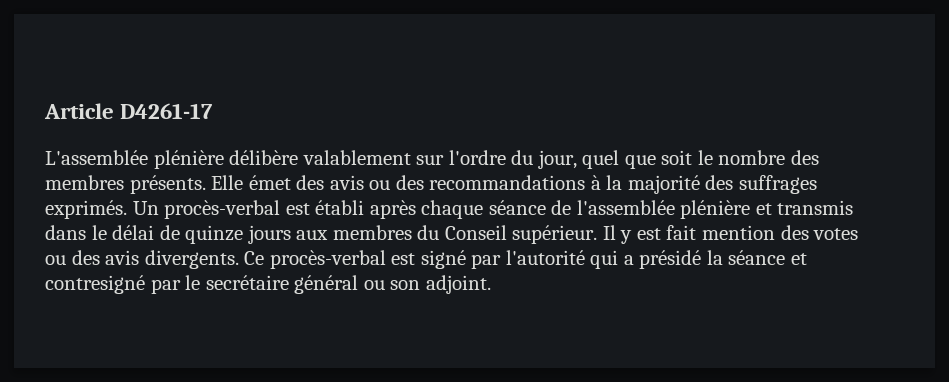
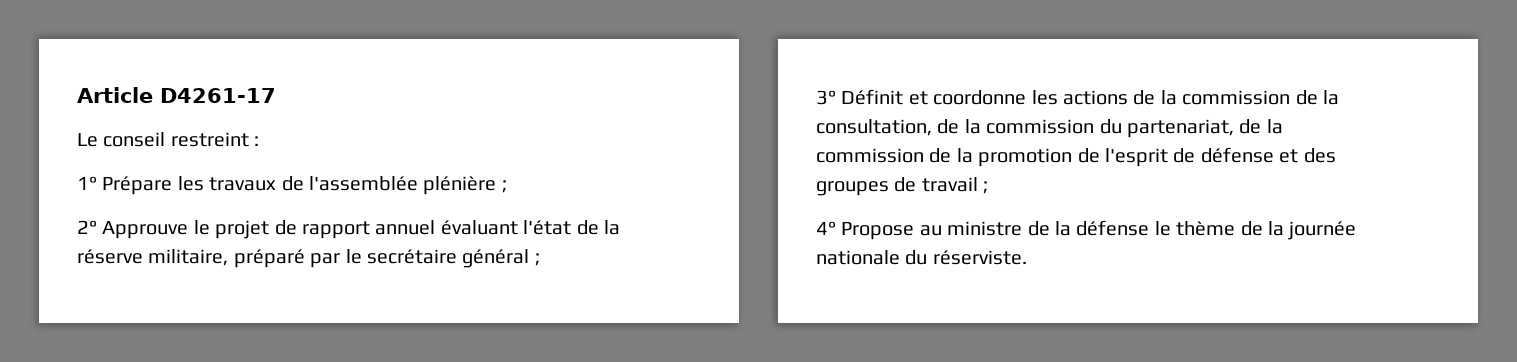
- L'assemblée plénière délibère valablement sur l'ordre du jour, quel que soit le nombre des membres présents. Elle émet des avis ou des recommandations à la majorité des suffrages exprimés. Un procès-verbal est établi après chaque séance de l'assemblée plénière et transmis dans le délai de quinze jours aux membres du Conseil supérieur. Il y est fait mention des votes ou des avis divergents. Ce procès-verbal est signé par l'autorité qui a présidé la séance et contresigné par le secrétaire général ou son adjoint.
+ Le conseil restreint :
+ 1° Prépare les travaux de l'assemblée plénière ;
+ 2° Approuve le projet de rapport annuel évaluant l'état de la réserve militaire, préparé par le secrétaire général ;
+ 3° Définit et coordonne les actions de la commission de la consultation, de la commission du partenariat, de la commission de la promotion de l'esprit de défense et des groupes de travail ;
+ 4° Propose au ministre de la défense le thème de la journée nationale du réserviste.

